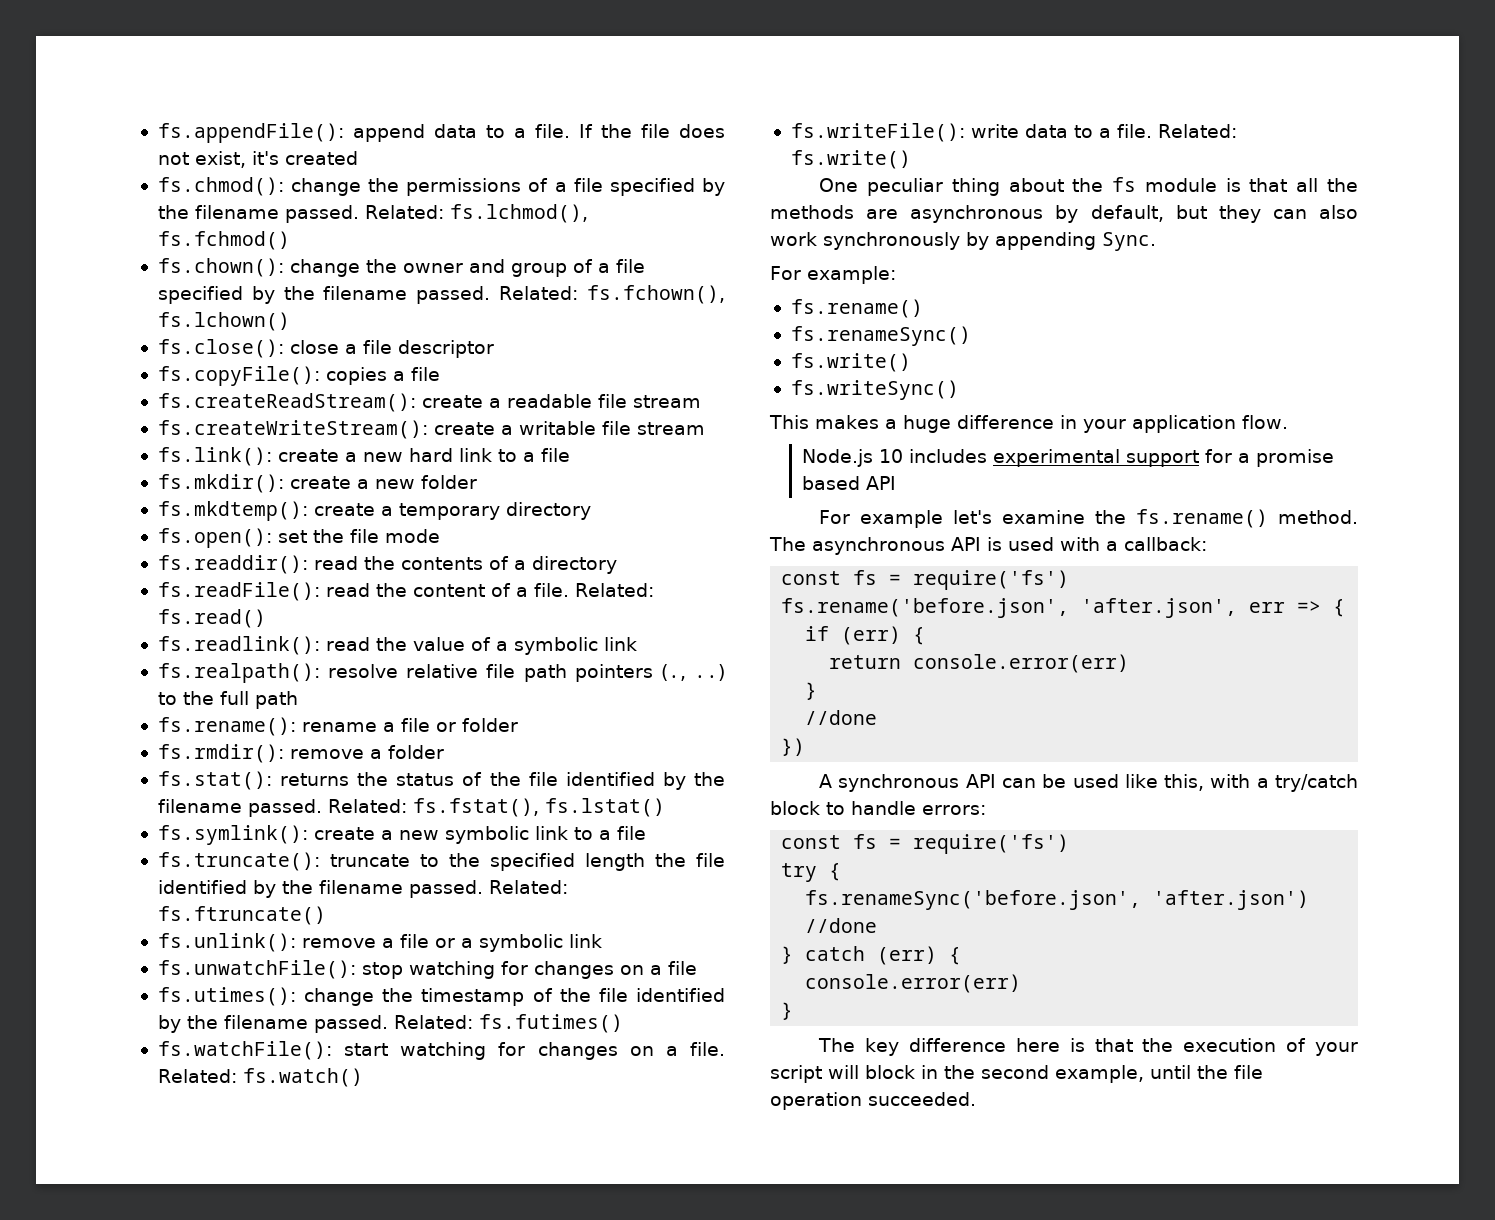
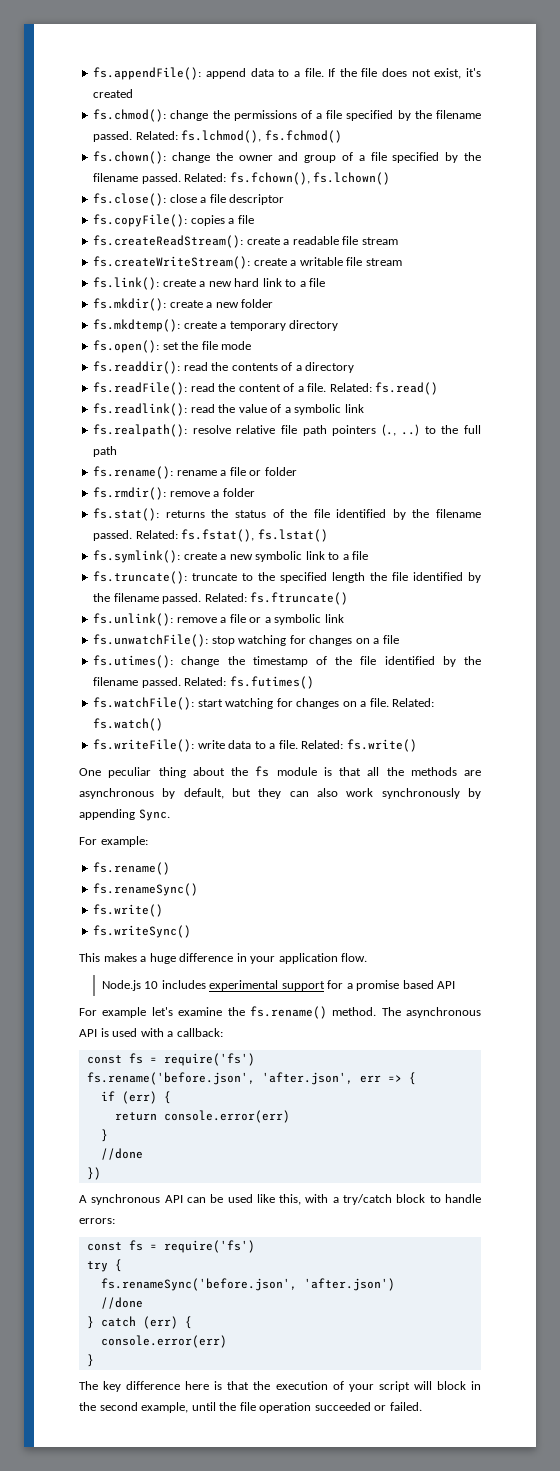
- The key difference here is that the execution of your script will block in the second example, until the file operation succeeded.
+ The key difference here is that the execution of your script will block in the second example, until the file operation succeeded or failed.

